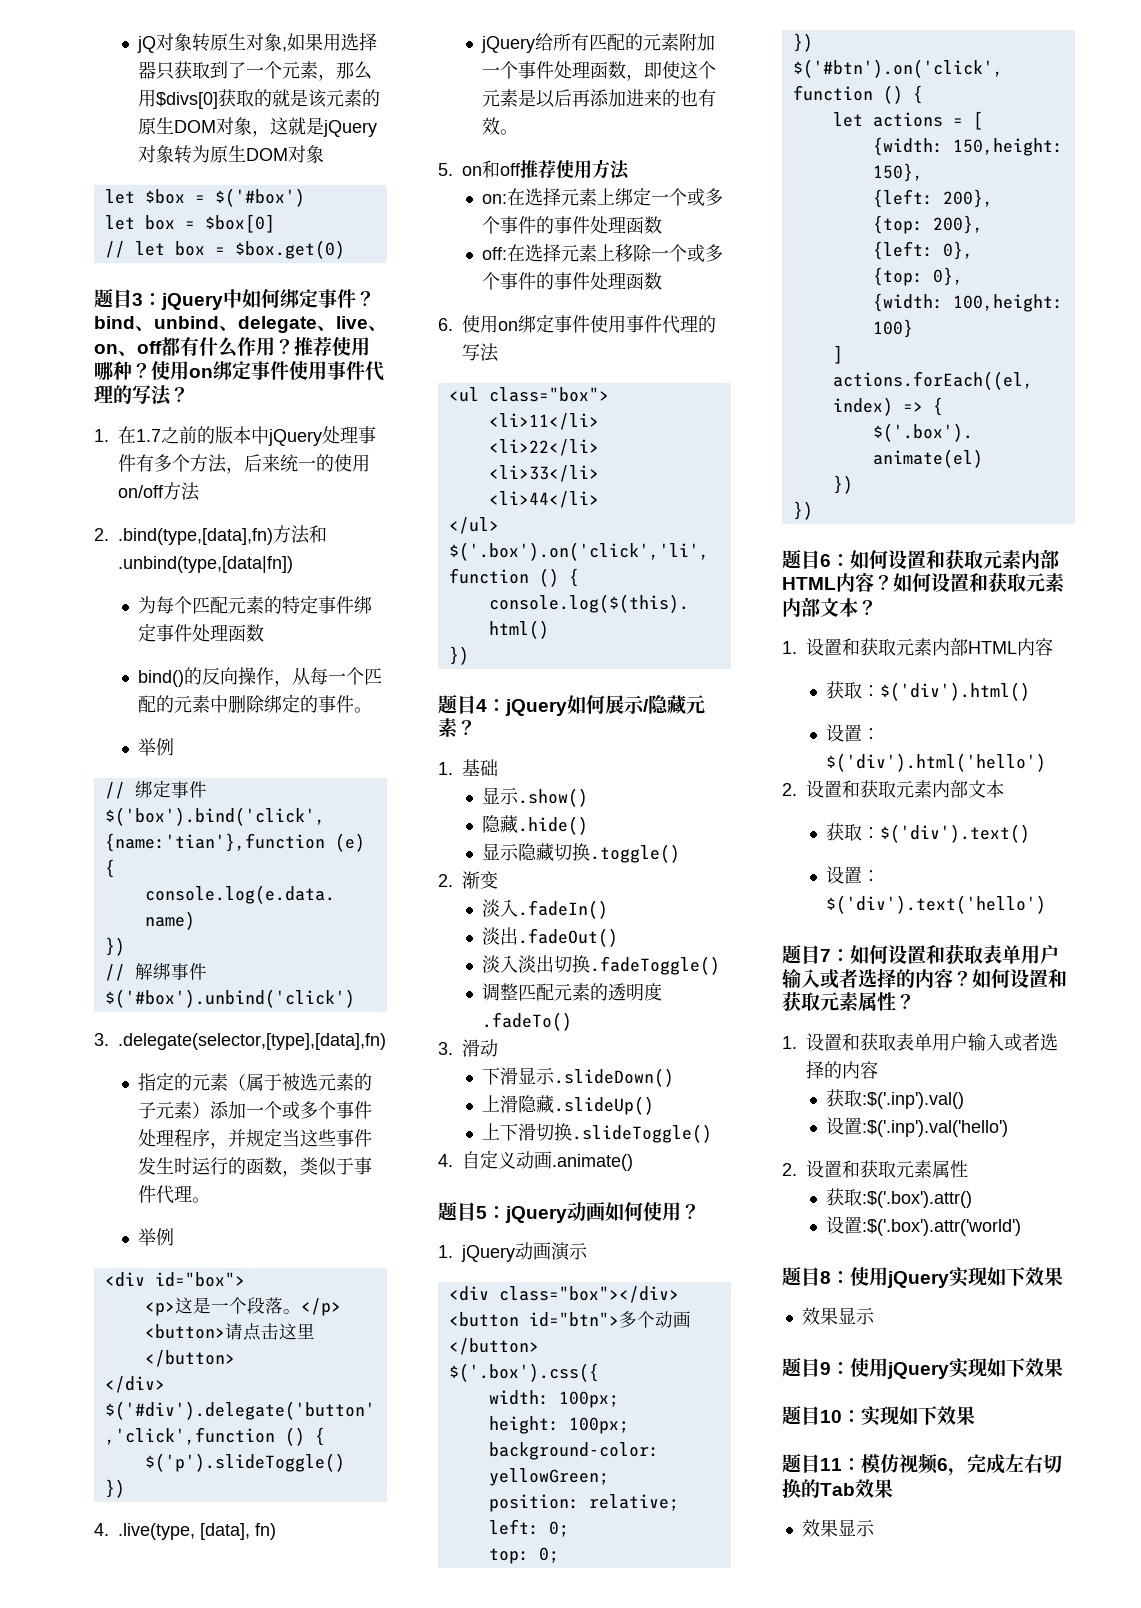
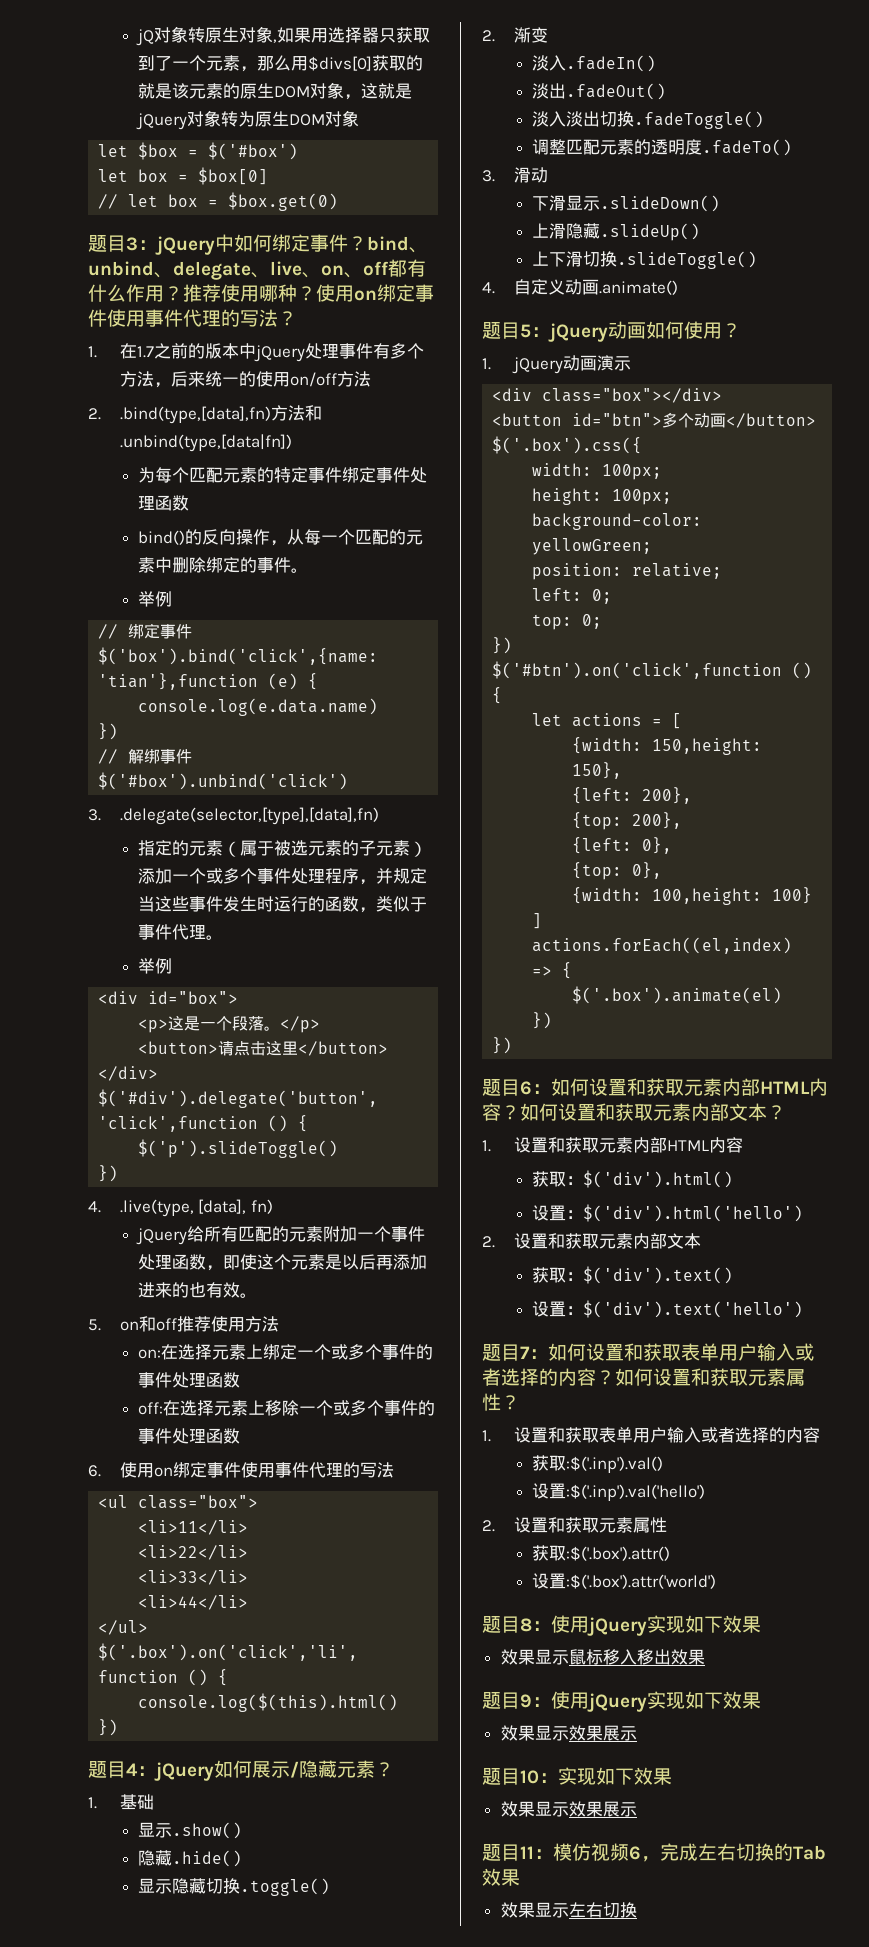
  题目8：使用jQuery实现如下效果
- 效果显示
+ 效果显示鼠标移入移出效果
  题目9：使用jQuery实现如下效果
+ 效果显示效果展示
  题目10：实现如下效果
+ 效果显示效果展示
  题目11：模仿视频6，完成左右切换的Tab效果
- 效果显示
+ 效果显示左右切换

